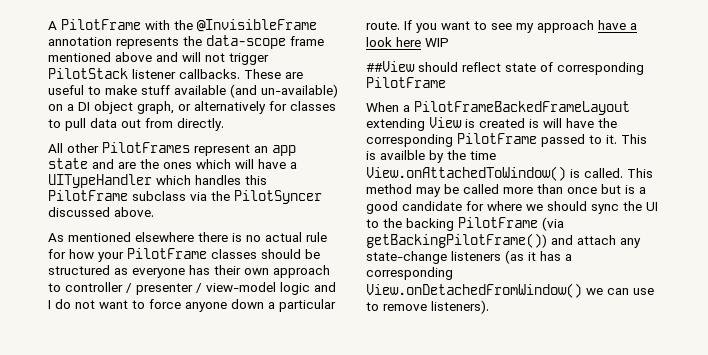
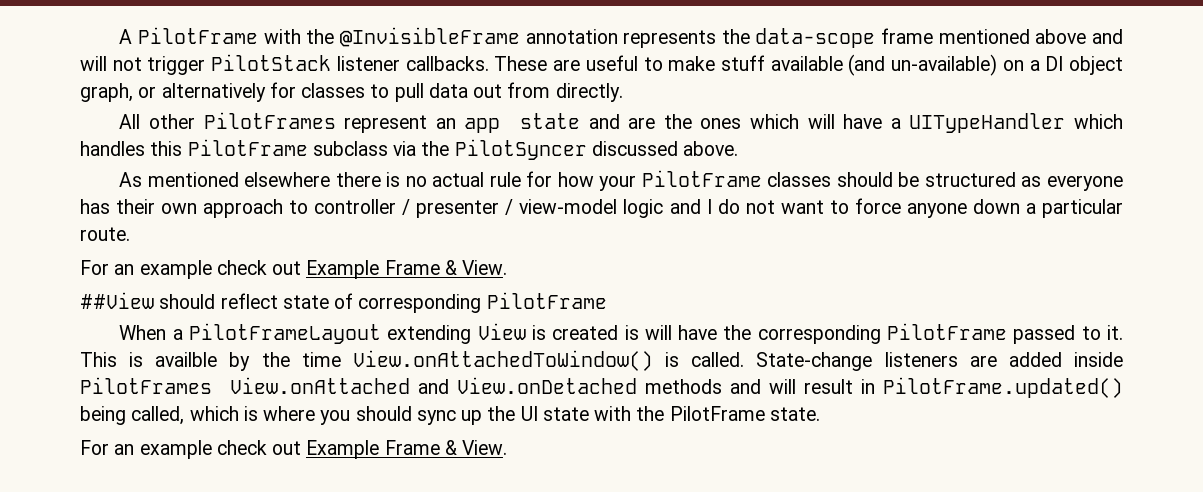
- As mentioned elsewhere there is no actual rule for how your PilotFrame classes should be structured as everyone has their own approach to controller / presenter / view-model logic and I do not want to force anyone down a particular route. If you want to see my approach have a look here WIP
+ As mentioned elsewhere there is no actual rule for how your PilotFrame classes should be structured as everyone has their own approach to controller / presenter / view-model logic and I do not want to force anyone down a particular route.
+ For an example check out Example Frame & View.
- When a PilotFrameBackedFrameLayout extending View is created is will have the corresponding PilotFrame passed to it.
+ When a PilotFrameLayout extending View is created is will have the corresponding PilotFrame passed to it.
- This method may be called more than once but is a good candidate for where we should sync the UI to the backing PilotFrame (via getBackingPilotFrame()) and attach any state-change listeners (as it has a corresponding View.onDetachedFromWindow() we can use to remove listeners).
+ State-change listeners are added inside PilotFrames View.onAttached and View.onDetached methods and will result in PilotFrame.updated() being called, which is where you should sync up the UI state with the PilotFrame state.
+ For an example check out Example Frame & View.

